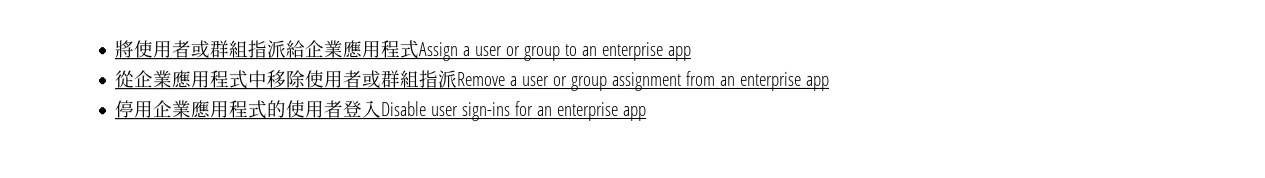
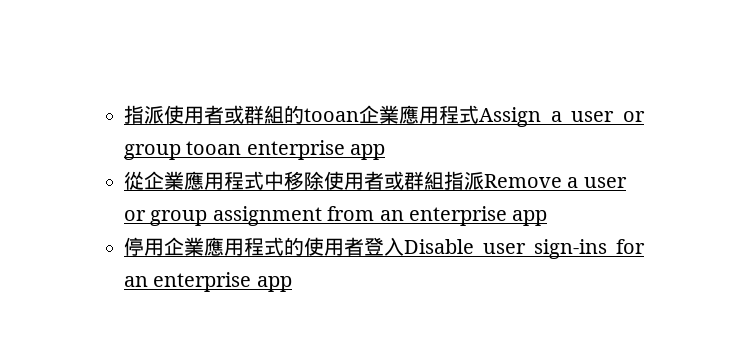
- 將使用者或群組指派給企業應用程式Assign a user or group to an enterprise app
+ 指派使用者或群組的tooan企業應用程式Assign a user or group tooan enterprise app

